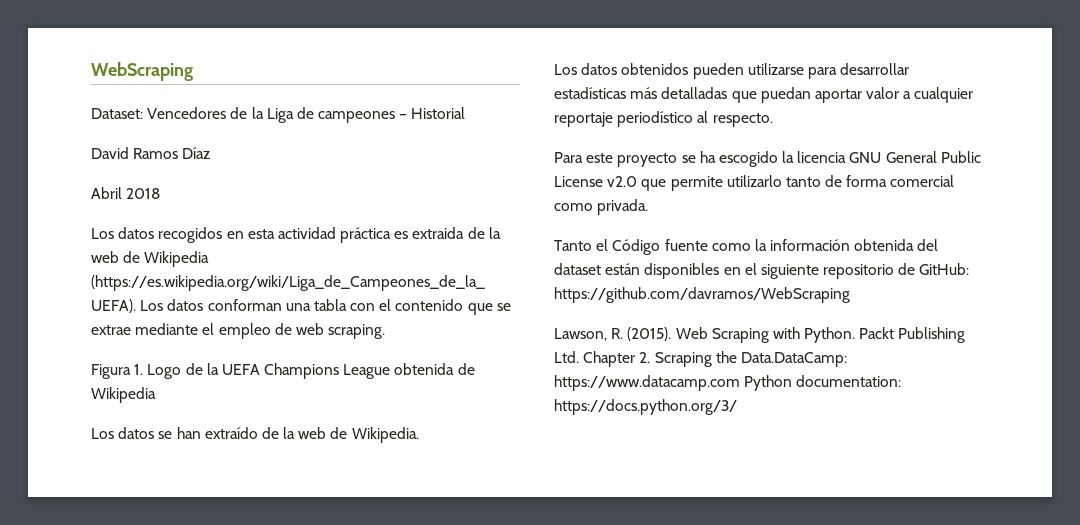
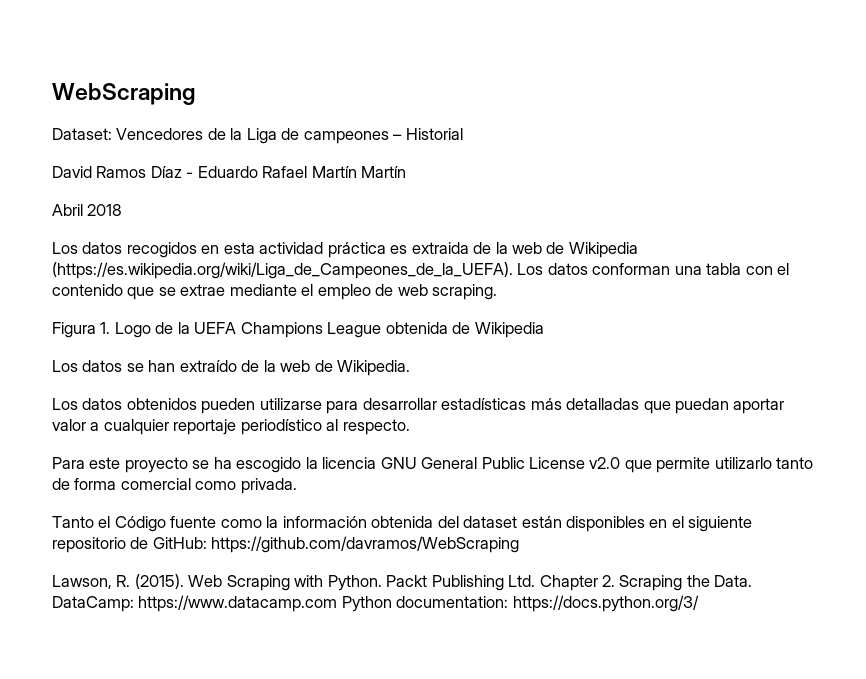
- David Ramos Díaz
+ David Ramos Díaz - Eduardo Rafael Martín Martín
- Packt Publishing Ltd. Chapter 2. Scraping the Data.DataCamp: https://www.datacamp.com Python documentation: https://docs.python.org/3/
+ Packt Publishing Ltd. Chapter 2. Scraping the Data. DataCamp: https://www.datacamp.com Python documentation: https://docs.python.org/3/

